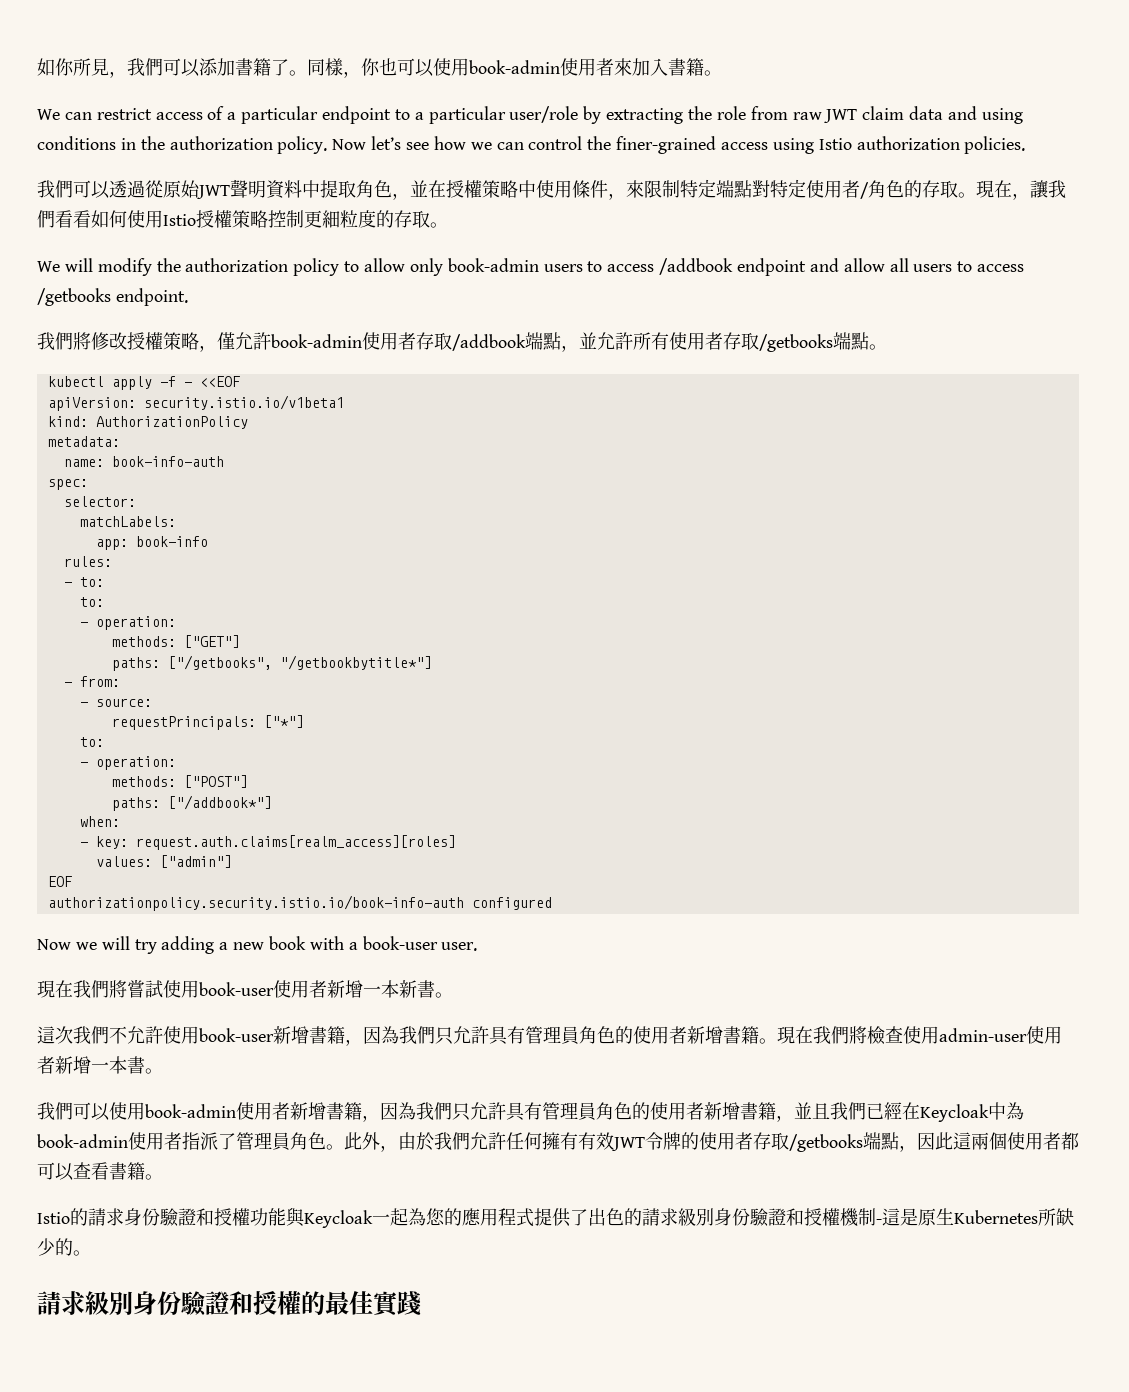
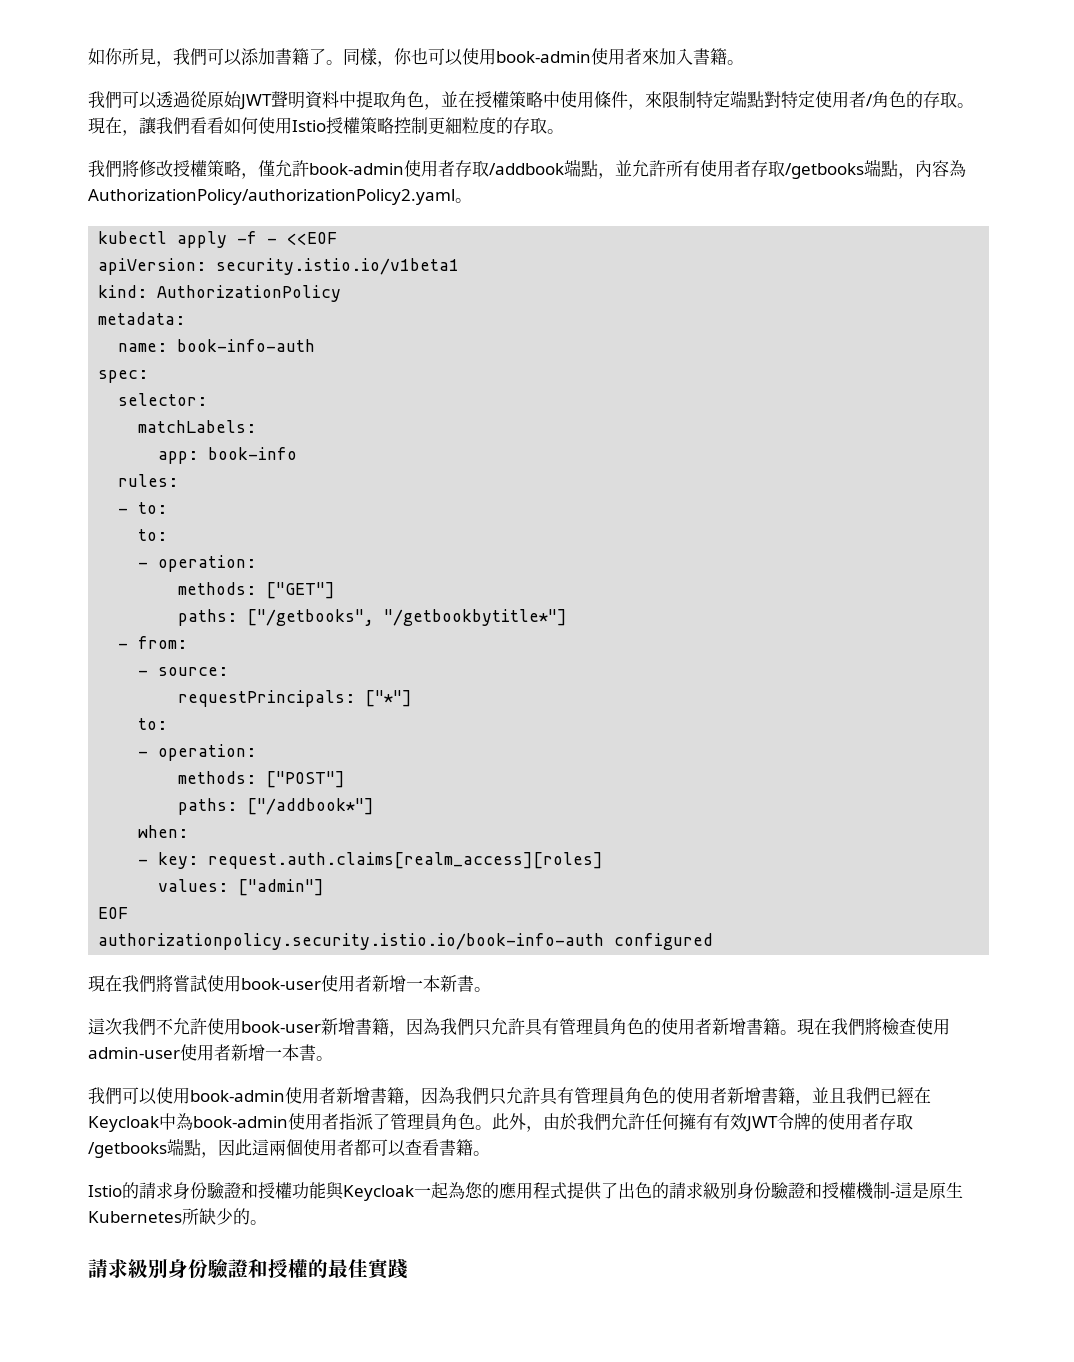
- We can restrict access of a particular endpoint to a particular user/role by extracting the role from raw JWT claim data and using conditions in the authorization policy. Now let’s see how we can control the finer-grained access using Istio authorization policies.
- We will modify the authorization policy to allow only book-admin users to access /addbook endpoint and allow all users to access /getbooks endpoint.
- 我們將修改授權策略，僅允許book-admin使用者存取/addbook端點，並允許所有使用者存取/getbooks端點。
+ 我們將修改授權策略，僅允許book-admin使用者存取/addbook端點，並允許所有使用者存取/getbooks端點，內容為AuthorizationPolicy/authorizationPolicy2.yaml。
- Now we will try adding a new book with a book-user user.

